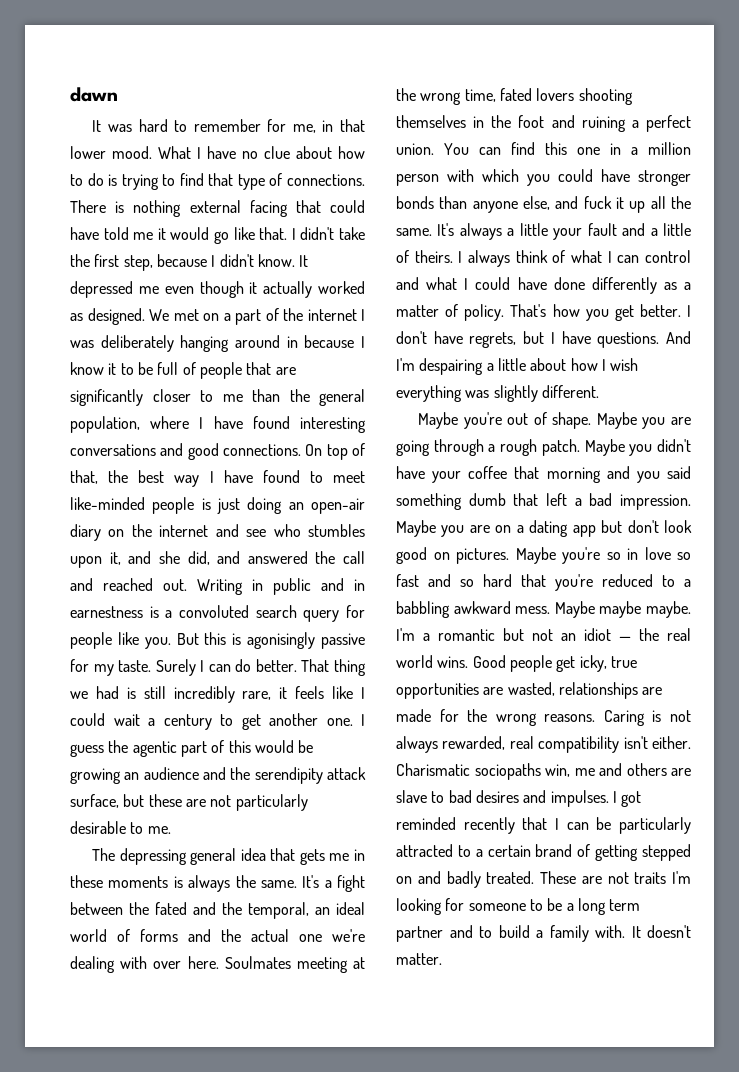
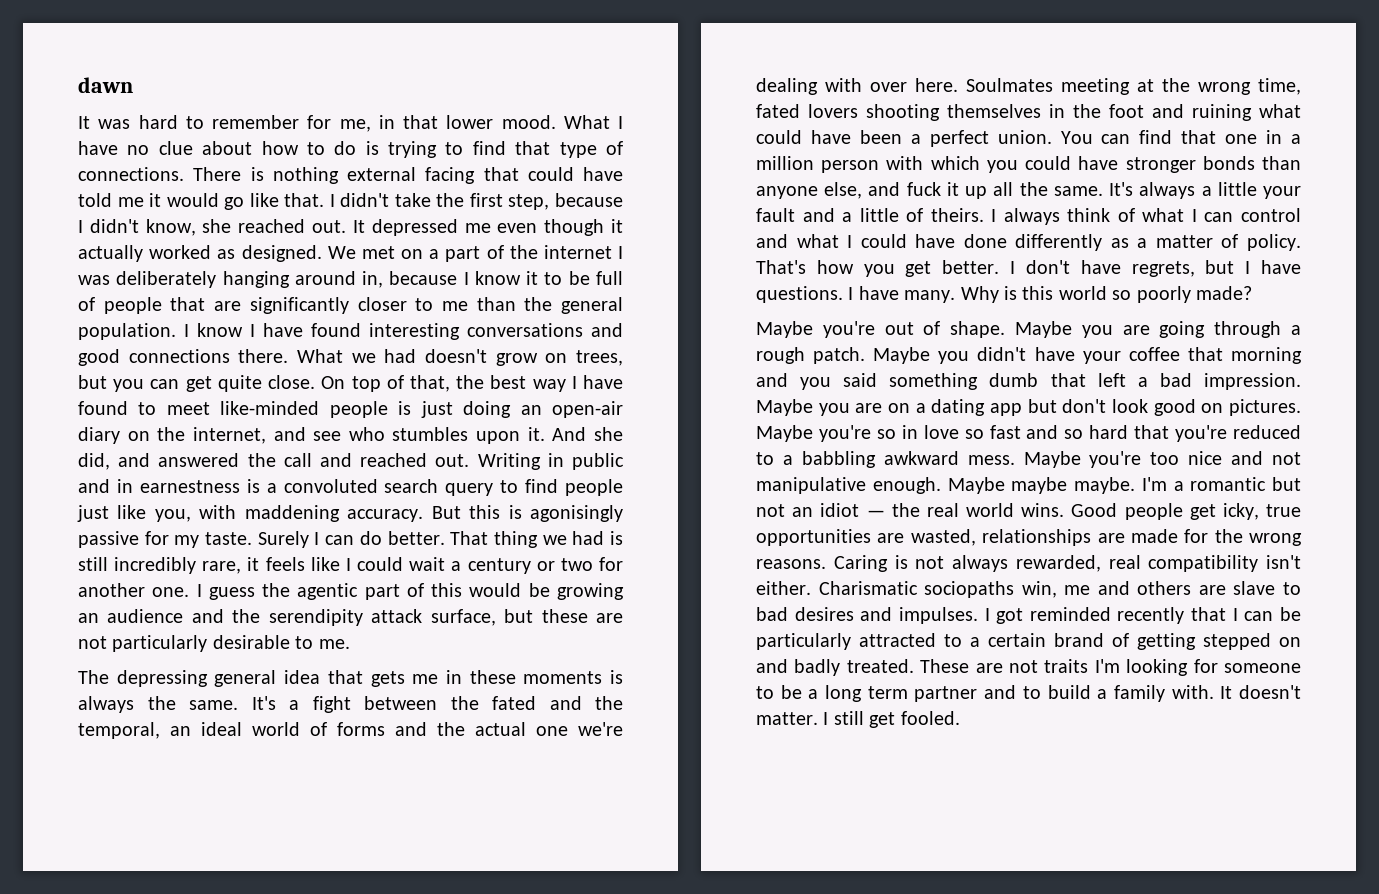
- I didn't take the first step, because I didn't know.
+ I didn't take the first step, because I didn't know, she reached out.
- We met on a part of the internet I was deliberately hanging around in because I know it to be full of people that are significantly closer to me than the general population, where I have found interesting conversations and good connections.
+ We met on a part of the internet I was deliberately hanging around in, because I know it to be full of people that are significantly closer to me than the general population. I know I have found interesting conversations and good connections there. What we had doesn't grow on trees, but you can get quite close.
- On top of that, the best way I have found to meet like-minded people is just doing an open-air diary on the internet and see who stumbles upon it, and she did, and answered the call and reached out.
+ On top of that, the best way I have found to meet like-minded people is just doing an open-air diary on the internet, and see who stumbles upon it. And she did, and answered the call and reached out.
- Writing in public and in earnestness is a convoluted search query for people like you.
+ Writing in public and in earnestness is a convoluted search query to find people just like you, with maddening accuracy.
- That thing we had is still incredibly rare, it feels like I could wait a century to get another one.
+ That thing we had is still incredibly rare, it feels like I could wait a century or two for another one.
- Soulmates meeting at the wrong time, fated lovers shooting themselves in the foot and ruining a perfect union.
+ Soulmates meeting at the wrong time, fated lovers shooting themselves in the foot and ruining what could have been a perfect union.
- You can find this one in a million person with which you could have stronger bonds than anyone else, and fuck it up all the same.
+ You can find that one in a million person with which you could have stronger bonds than anyone else, and fuck it up all the same.
- And I'm despairing a little about how I wish everything was slightly different.
+ I have many. Why is this world so poorly made?
- Maybe maybe maybe.
+ Maybe you're too nice and not manipulative enough. Maybe maybe maybe.
+ I still get fooled.

